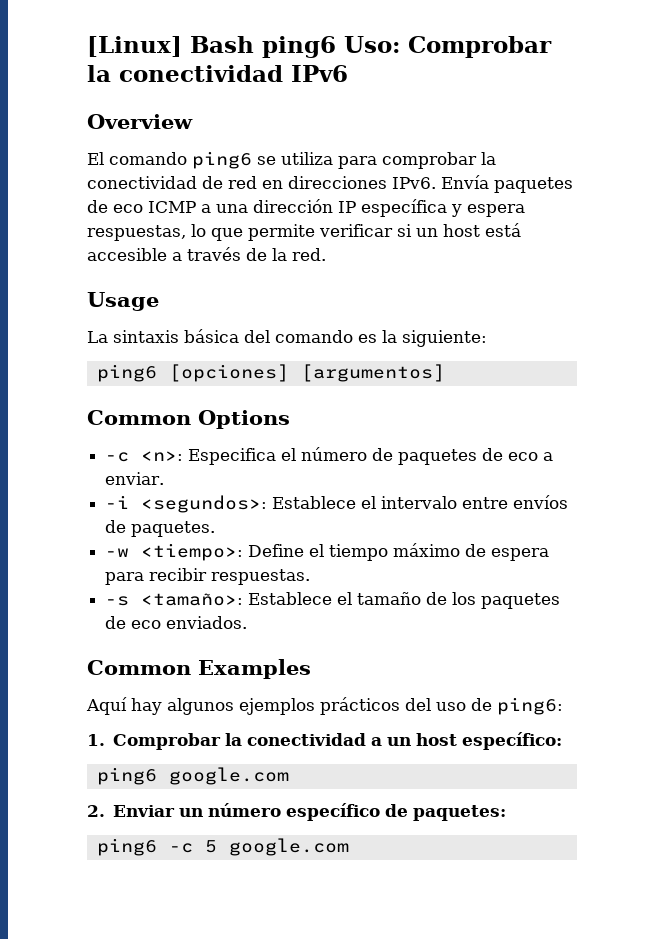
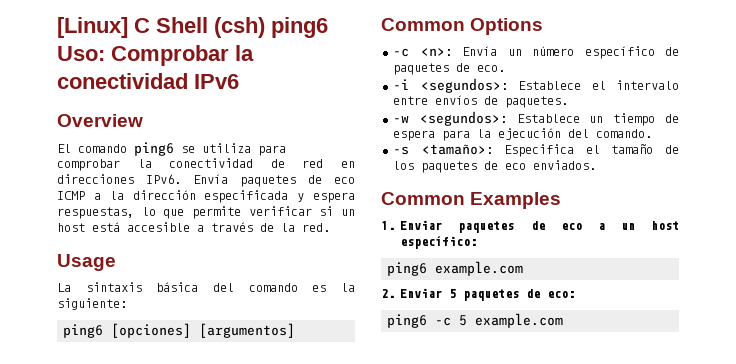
- [Linux] Bash ping6 Uso: Comprobar la conectividad IPv6
+ [Linux] C Shell (csh) ping6 Uso: Comprobar la conectividad IPv6
- Envía paquetes de eco ICMP a una dirección IP específica y espera respuestas, lo que permite verificar si un host está accesible a través de la red.
+ Envía paquetes de eco ICMP a la dirección especificada y espera respuestas, lo que permite verificar si un host está accesible a través de la red.
- -c <n>: Especifica el número de paquetes de eco a enviar.
+ -c <n>: Envía un número específico de paquetes de eco.
- -w <tiempo>: Define el tiempo máximo de espera para recibir respuestas.
+ -w <segundos>: Establece un tiempo de espera para la ejecución del comando.
- -s <tamaño>: Establece el tamaño de los paquetes de eco enviados.
+ -s <tamaño>: Especifica el tamaño de los paquetes de eco enviados.
- Aquí hay algunos ejemplos prácticos del uso de ping6:
- 1. Comprobar la conectividad a un host específico:
+ 1. Enviar paquetes de eco a un host específico:
- ping6 google.com
+ ping6 example.com
- 2. Enviar un número específico de paquetes:
+ 2. Enviar 5 paquetes de eco:
- ping6 -c 5 google.com
+ ping6 -c 5 example.com

